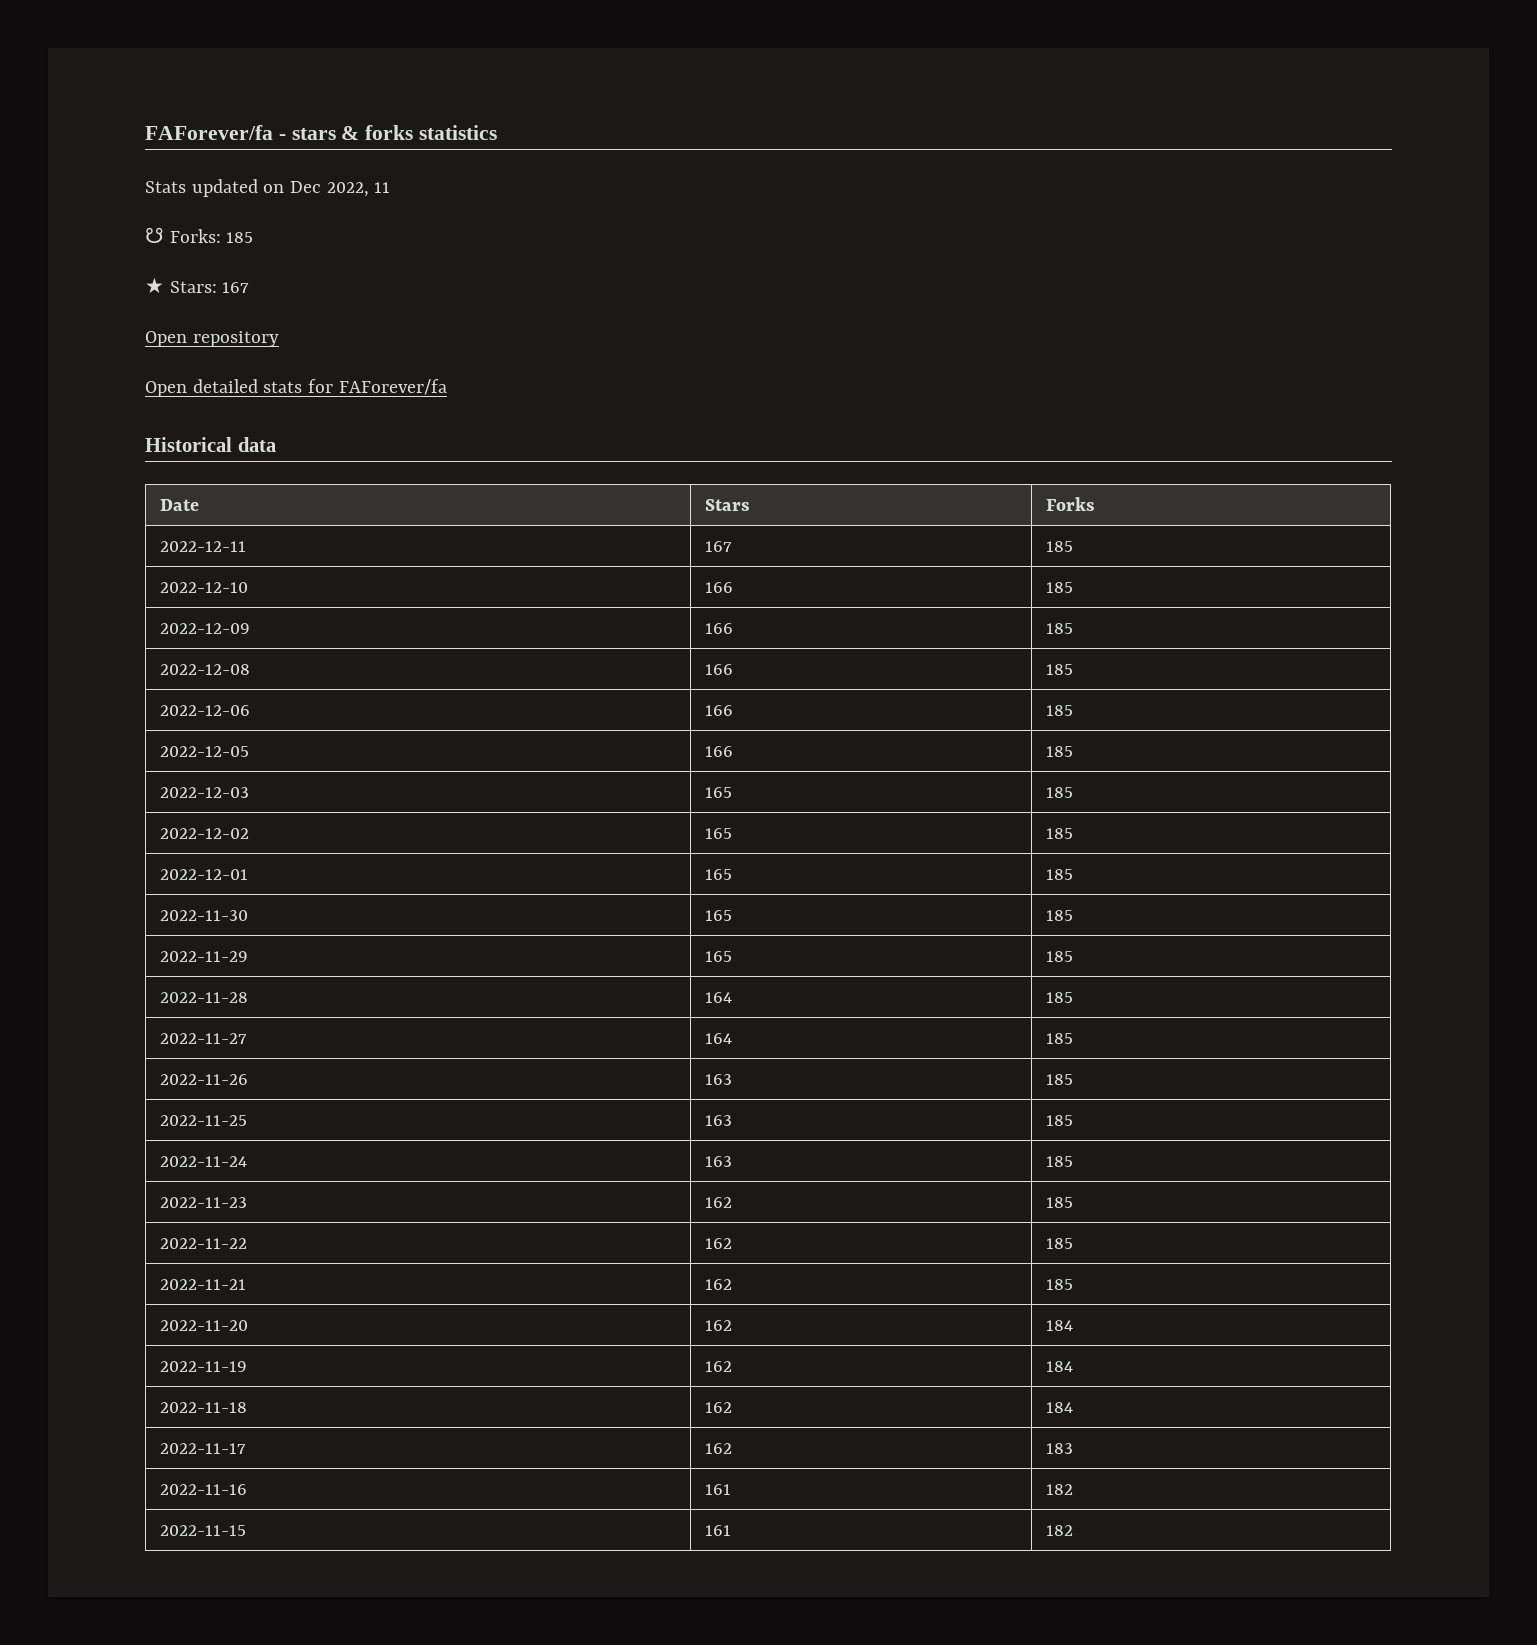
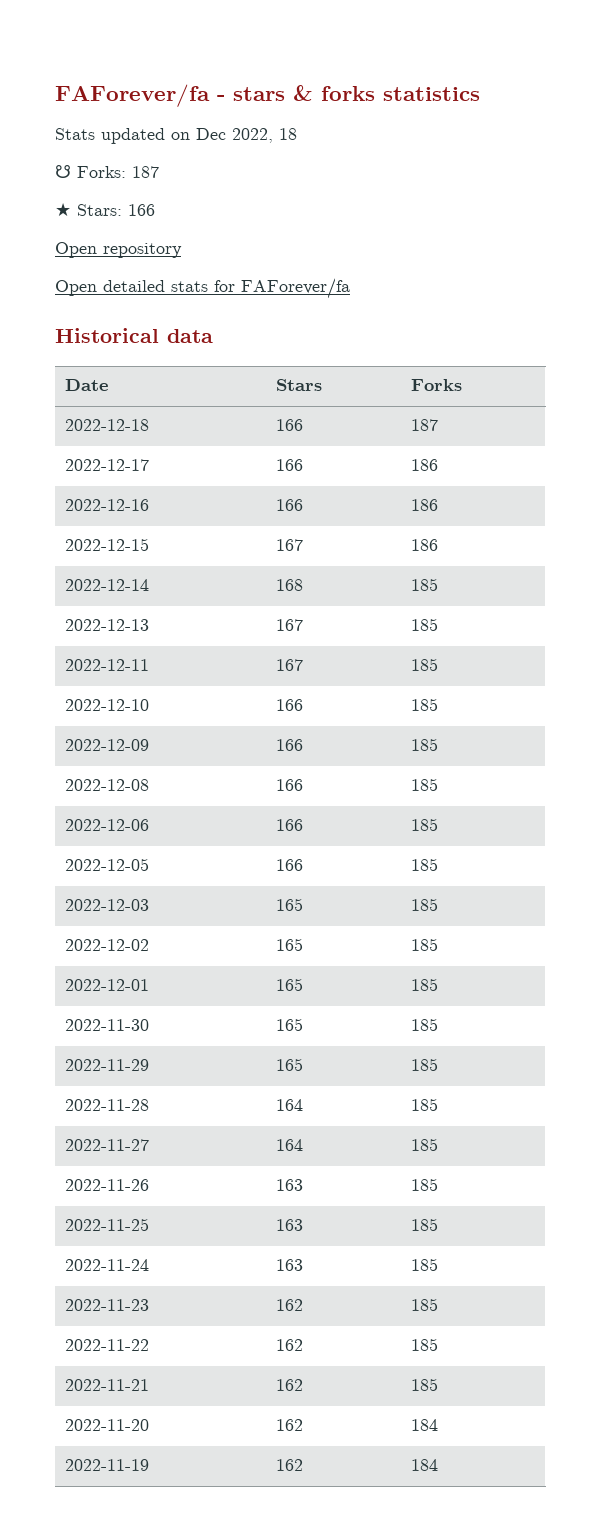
- Stats updated on Dec 2022, 11
+ Stats updated on Dec 2022, 18
- ☋ Forks: 185
+ ☋ Forks: 187
- ★ Stars: 167
+ ★ Stars: 166
+ 2022-12-18 | 166 | 187
+ 2022-12-17 | 166 | 186
+ 2022-12-16 | 166 | 186
+ 2022-12-15 | 167 | 186
+ 2022-12-14 | 168 | 185
+ 2022-12-13 | 167 | 185
- 2022-11-18 | 162 | 184
- 2022-11-17 | 162 | 183
- 2022-11-16 | 161 | 182
- 2022-11-15 | 161 | 182

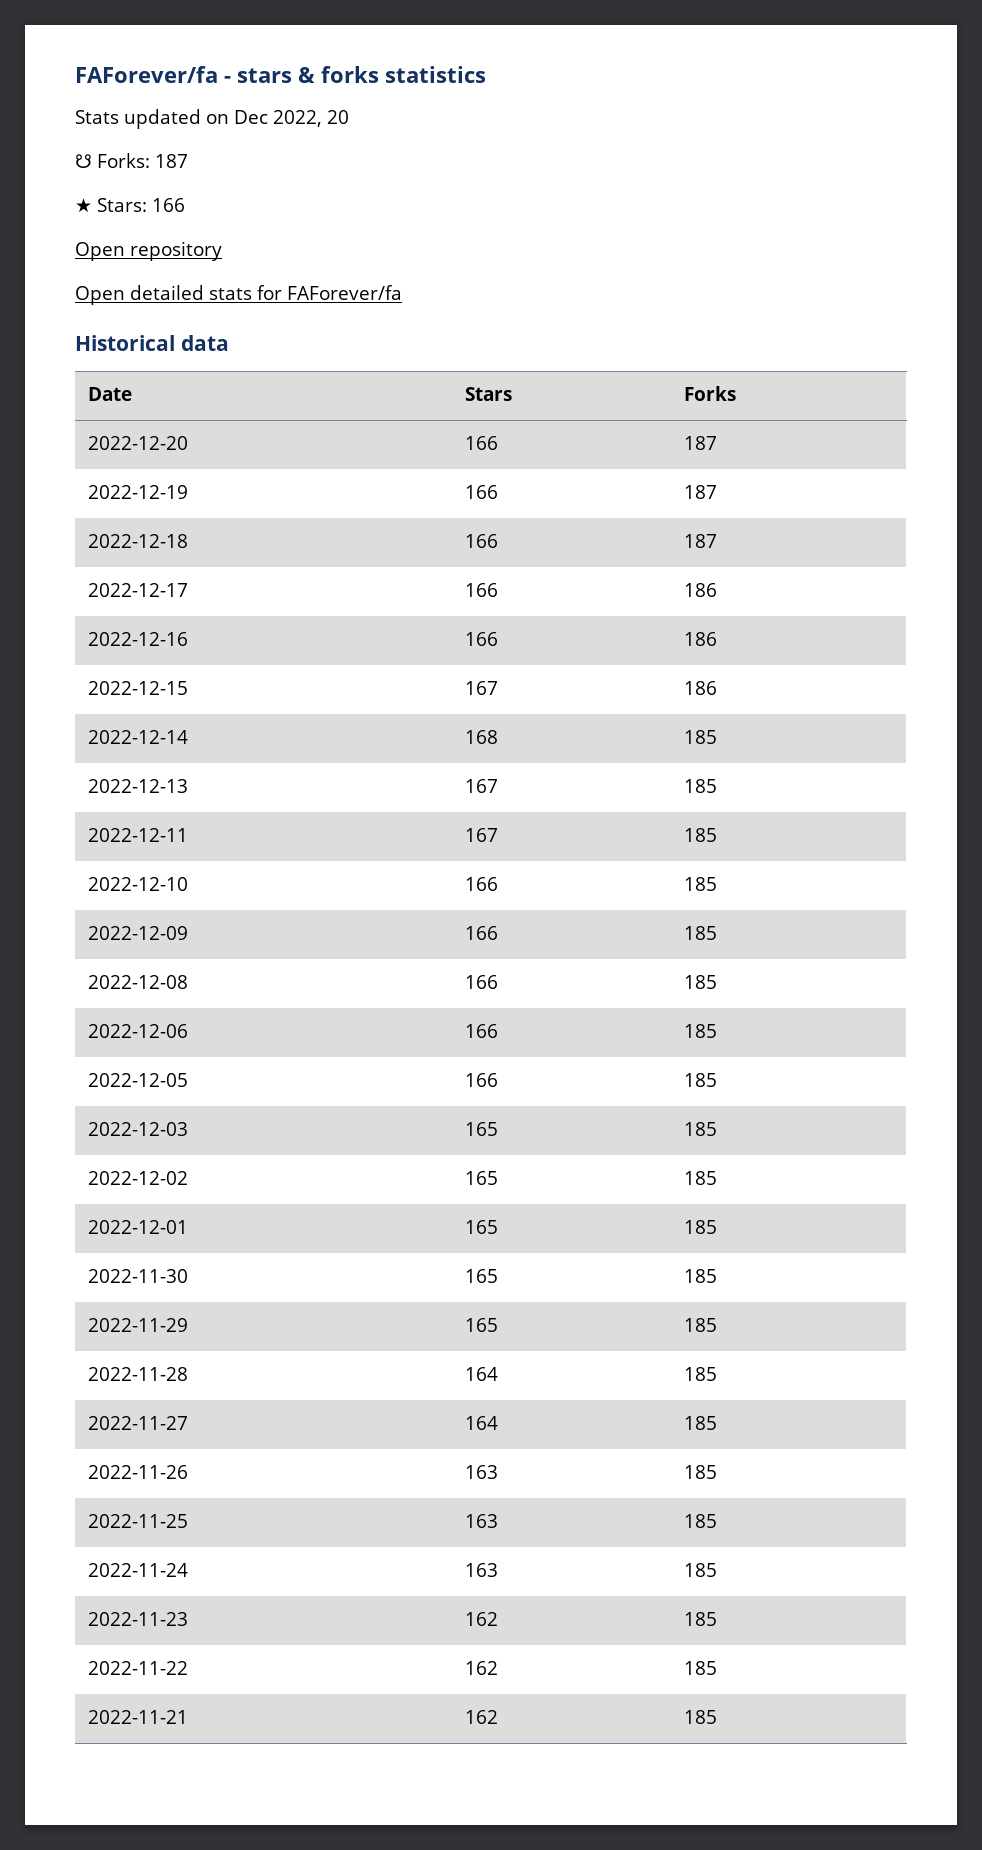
- Stats updated on Dec 2022, 18
+ Stats updated on Dec 2022, 20
+ 2022-12-20 | 166 | 187
+ 2022-12-19 | 166 | 187
- 2022-11-20 | 162 | 184
- 2022-11-19 | 162 | 184

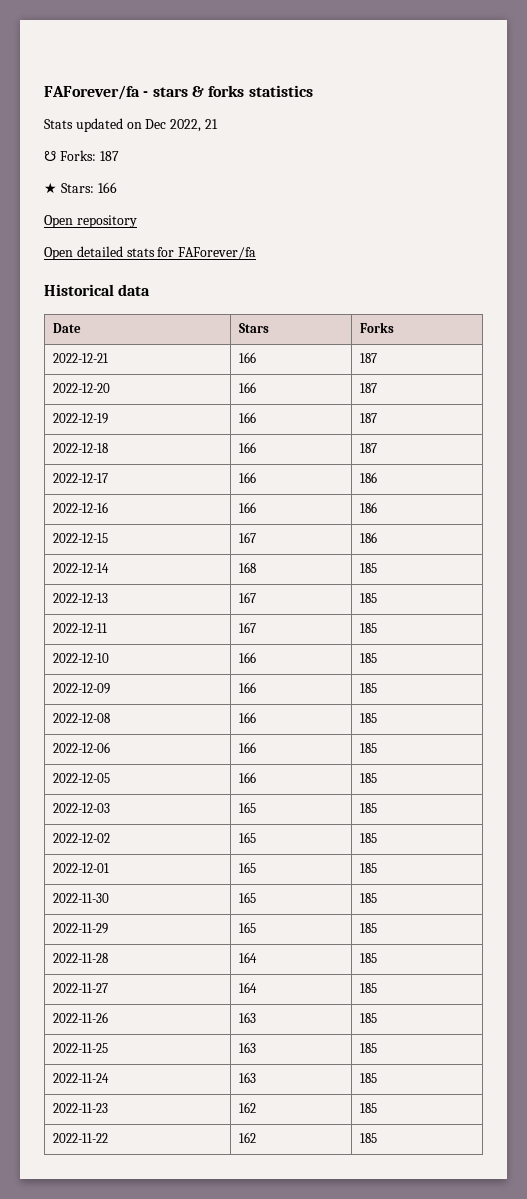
- Stats updated on Dec 2022, 20
+ Stats updated on Dec 2022, 21
+ 2022-12-21 | 166 | 187
- 2022-11-21 | 162 | 185

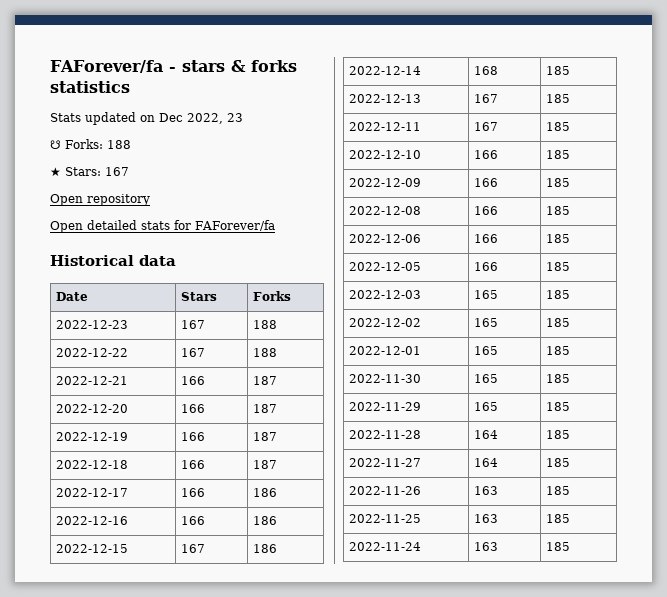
- Stats updated on Dec 2022, 21
+ Stats updated on Dec 2022, 23
- ☋ Forks: 187
+ ☋ Forks: 188
- ★ Stars: 166
+ ★ Stars: 167
+ 2022-12-23 | 167 | 188
+ 2022-12-22 | 167 | 188
- 2022-11-23 | 162 | 185
- 2022-11-22 | 162 | 185

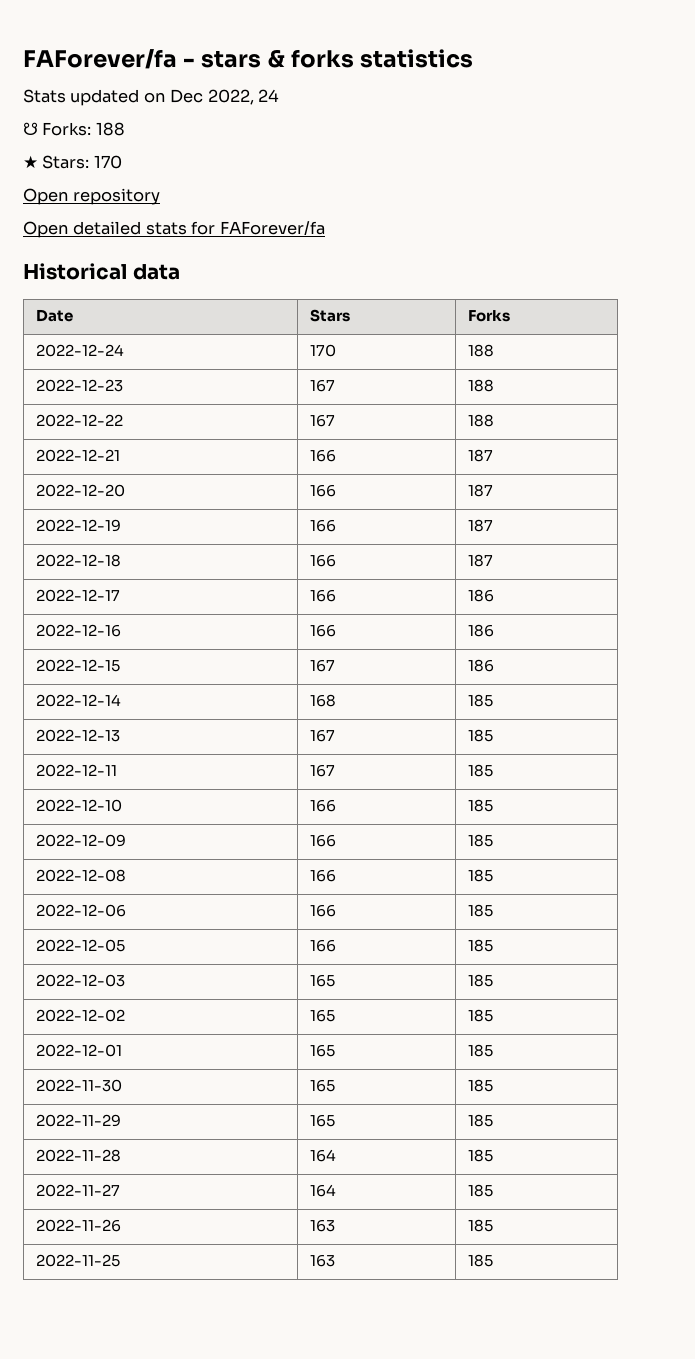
- Stats updated on Dec 2022, 23
+ Stats updated on Dec 2022, 24
- ★ Stars: 167
+ ★ Stars: 170
+ 2022-12-24 | 170 | 188
- 2022-11-24 | 163 | 185

